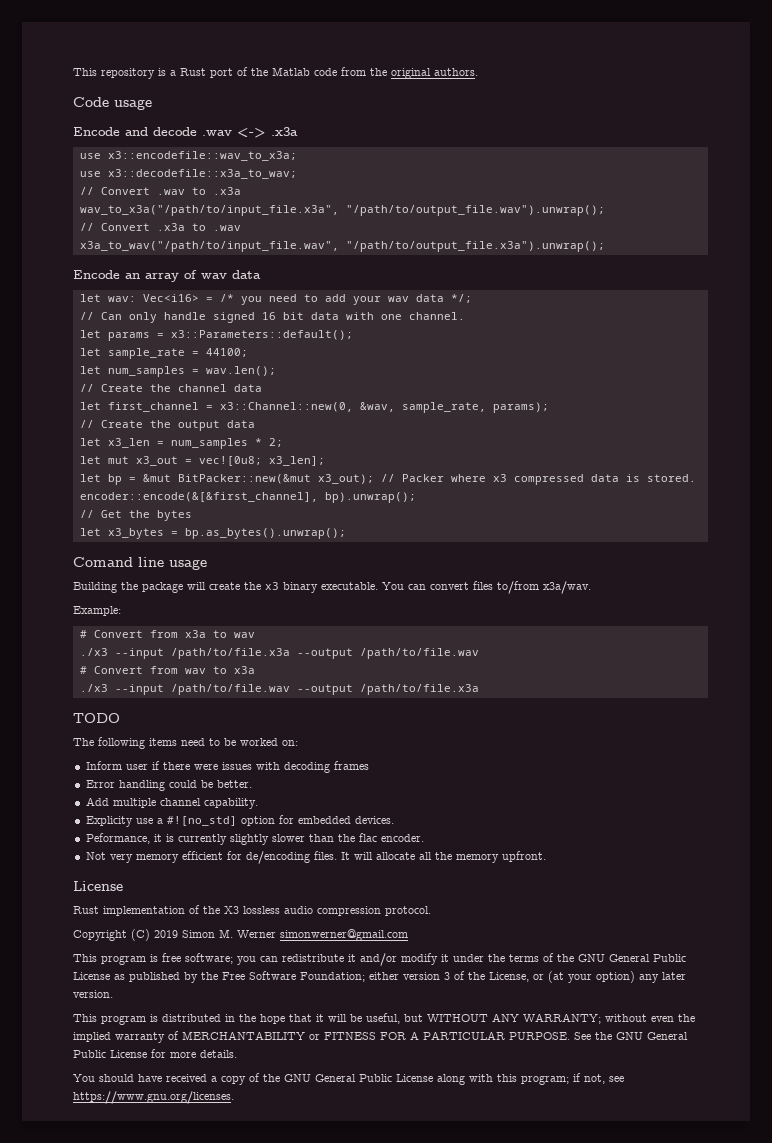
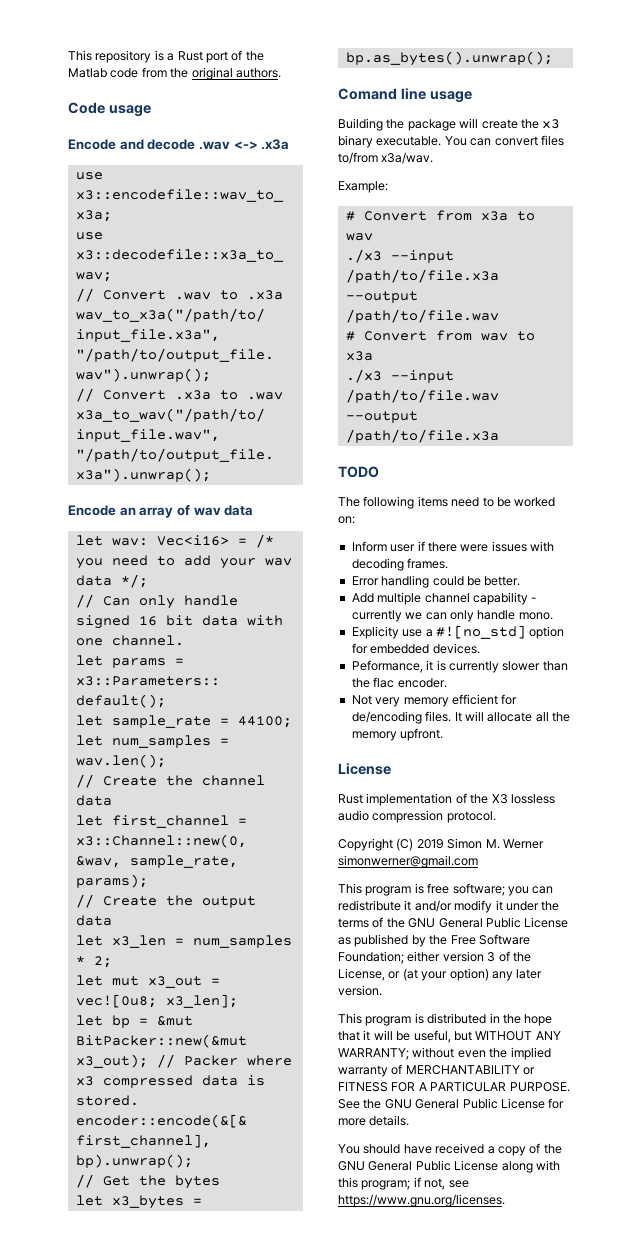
- Inform user if there were issues with decoding frames
+ Inform user if there were issues with decoding frames.
- Add multiple channel capability.
+ Add multiple channel capability - currently we can only handle mono.
- Peformance, it is currently slightly slower than the flac encoder.
+ Peformance, it is currently slower than the flac encoder.

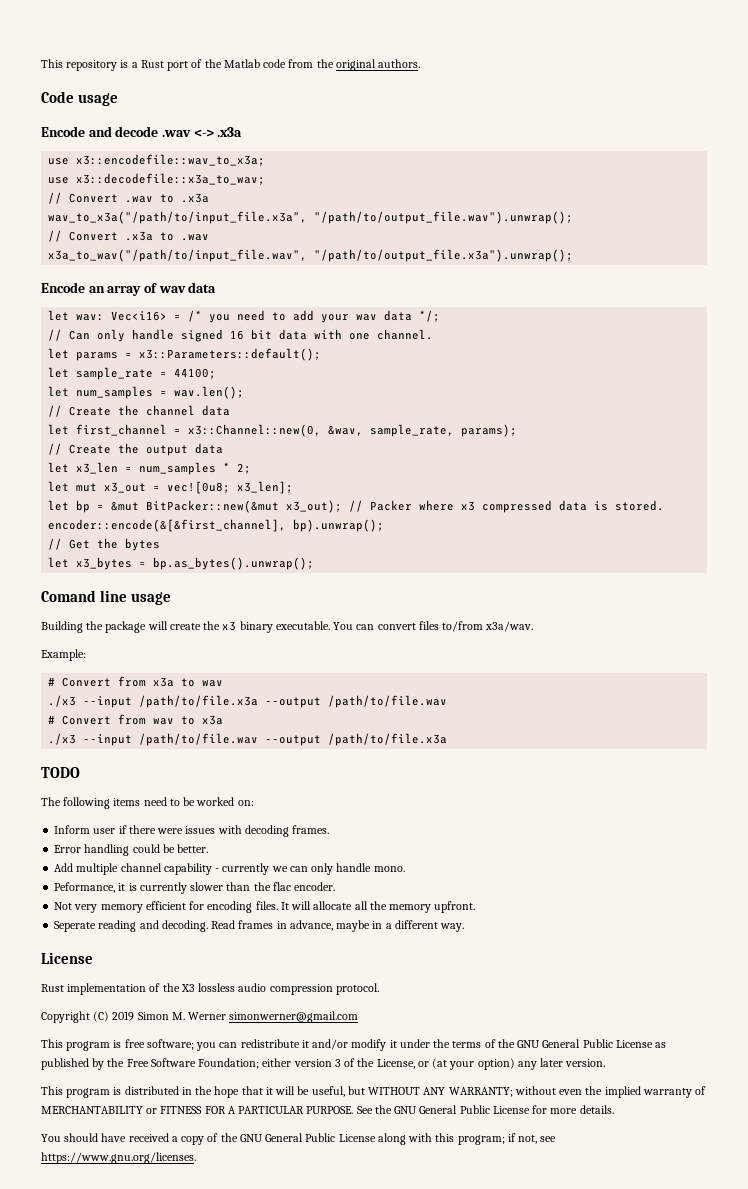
- Explicity use a #![no_std] option for embedded devices.
- Not very memory efficient for de/encoding files.
+ Not very memory efficient for encoding files.
+ Seperate reading and decoding. Read frames in advance, maybe in a different way.

